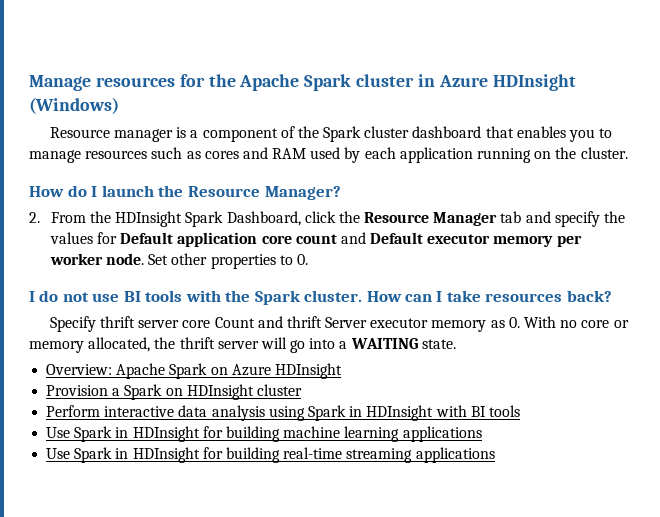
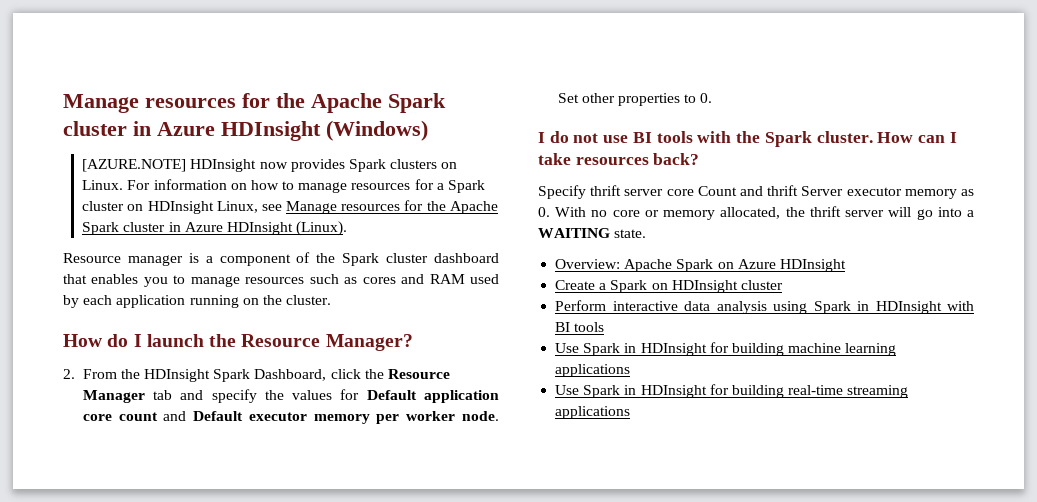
+ [AZURE.NOTE] HDInsight now provides Spark clusters on Linux. For information on how to manage resources for a Spark cluster on HDInsight Linux, see Manage resources for the Apache Spark cluster in Azure HDInsight (Linux).
- Provision a Spark on HDInsight cluster
+ Create a Spark on HDInsight cluster

